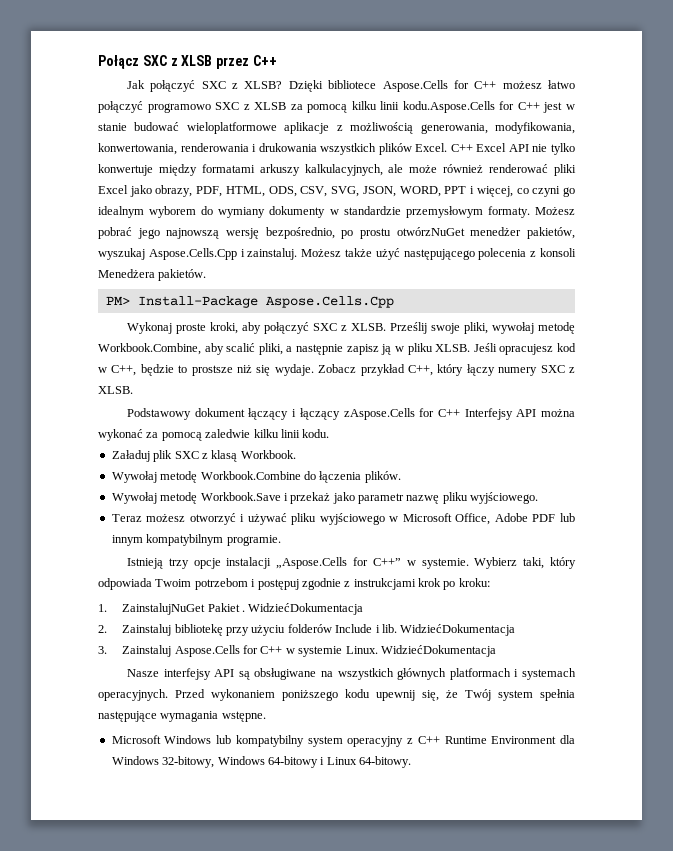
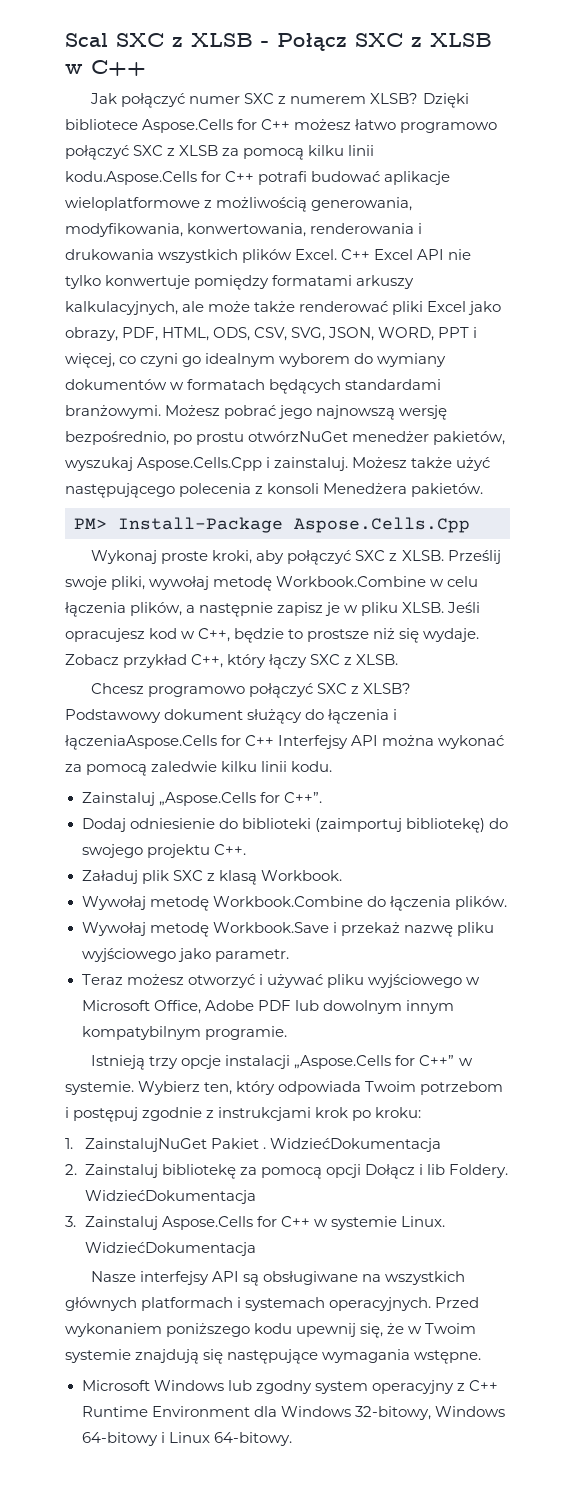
- Połącz SXC z XLSB przez C++
+ Scal SXC z XLSB - Połącz SXC z XLSB w C++
- Jak połączyć SXC z XLSB?
+ Jak połączyć numer SXC z numerem XLSB?
- Dzięki bibliotece Aspose.Cells for C++ możesz łatwo połączyć programowo SXC z XLSB za pomocą kilku linii kodu.Aspose.Cells for C++ jest w stanie budować wieloplatformowe aplikacje z możliwością generowania, modyfikowania, konwertowania, renderowania i drukowania wszystkich plików Excel.
+ Dzięki bibliotece Aspose.Cells for C++ możesz łatwo programowo połączyć SXC z XLSB za pomocą kilku linii kodu.Aspose.Cells for C++ potrafi budować aplikacje wieloplatformowe z możliwością generowania, modyfikowania, konwertowania, renderowania i drukowania wszystkich plików Excel.
- C++ Excel API nie tylko konwertuje między formatami arkuszy kalkulacyjnych, ale może również renderować pliki Excel jako obrazy, PDF, HTML, ODS, CSV, SVG, JSON, WORD, PPT i więcej, co czyni go idealnym wyborem do wymiany dokumenty w standardzie przemysłowym formaty.
+ C++ Excel API nie tylko konwertuje pomiędzy formatami arkuszy kalkulacyjnych, ale może także renderować pliki Excel jako obrazy, PDF, HTML, ODS, CSV, SVG, JSON, WORD, PPT i więcej, co czyni go idealnym wyborem do wymiany dokumentów w formatach będących standardami branżowymi.
- Prześlij swoje pliki, wywołaj metodę Workbook.Combine, aby scalić pliki, a następnie zapisz ją w pliku XLSB.
+ Prześlij swoje pliki, wywołaj metodę Workbook.Combine w celu łączenia plików, a następnie zapisz je w pliku XLSB.
- Zobacz przykład C++, który łączy numery SXC z XLSB.
+ Zobacz przykład C++, który łączy SXC z XLSB.
- Podstawowy dokument łączący i łączący zAspose.Cells for C++ Interfejsy API można wykonać za pomocą zaledwie kilku linii kodu.
+ Chcesz programowo połączyć SXC z XLSB? Podstawowy dokument służący do łączenia i łączeniaAspose.Cells for C++ Interfejsy API można wykonać za pomocą zaledwie kilku linii kodu.
+ Zainstaluj „Aspose.Cells for C++”.
+ Dodaj odniesienie do biblioteki (zaimportuj bibliotekę) do swojego projektu C++.
- Wywołaj metodę Workbook.Save i przekaż jako parametr nazwę pliku wyjściowego.
+ Wywołaj metodę Workbook.Save i przekaż nazwę pliku wyjściowego jako parametr.
- Teraz możesz otworzyć i używać pliku wyjściowego w Microsoft Office, Adobe PDF lub innym kompatybilnym programie.
+ Teraz możesz otworzyć i używać pliku wyjściowego w Microsoft Office, Adobe PDF lub dowolnym innym kompatybilnym programie.
- Wybierz taki, który odpowiada Twoim potrzebom i postępuj zgodnie z instrukcjami krok po kroku:
+ Wybierz ten, który odpowiada Twoim potrzebom i postępuj zgodnie z instrukcjami krok po kroku:
- 2. Zainstaluj bibliotekę przy użyciu folderów Include i lib.
+ 2. Zainstaluj bibliotekę za pomocą opcji Dołącz i lib Foldery.
- Przed wykonaniem poniższego kodu upewnij się, że Twój system spełnia następujące wymagania wstępne.
+ Przed wykonaniem poniższego kodu upewnij się, że w Twoim systemie znajdują się następujące wymagania wstępne.
- Microsoft Windows lub kompatybilny system operacyjny z C++ Runtime Environment dla Windows 32-bitowy, Windows 64-bitowy i Linux 64-bitowy.
+ Microsoft Windows lub zgodny system operacyjny z C++ Runtime Environment dla Windows 32-bitowy, Windows 64-bitowy i Linux 64-bitowy.

